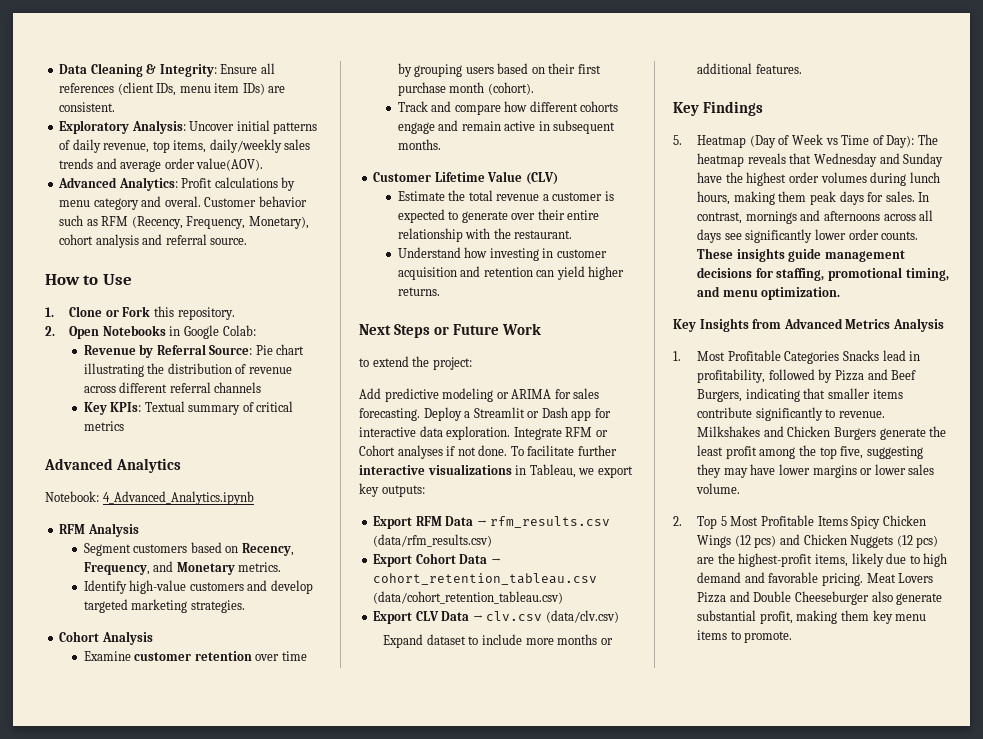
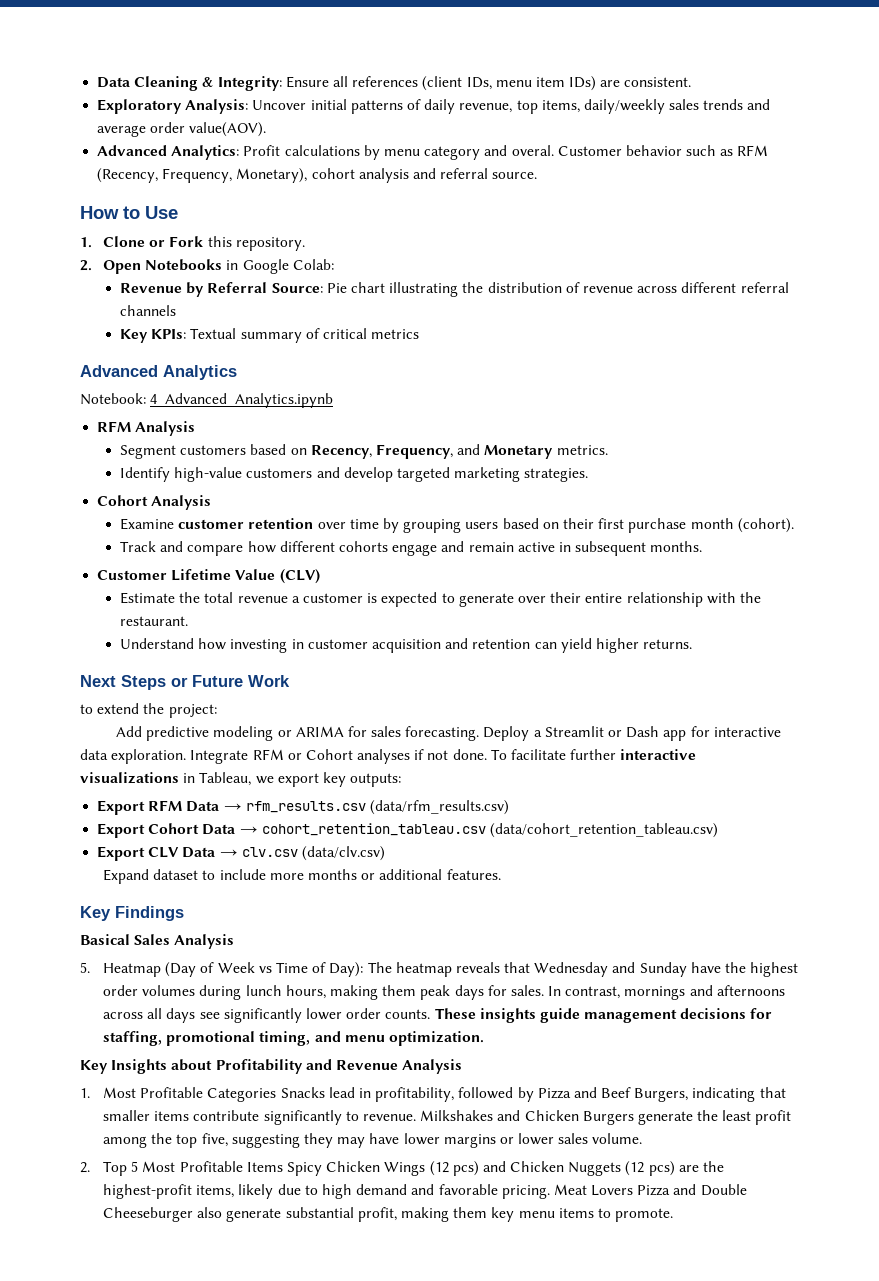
+ Basical Sales Analysis
- Key Insights from Advanced Metrics Analysis
+ Key Insights about Profitability and Revenue Analysis

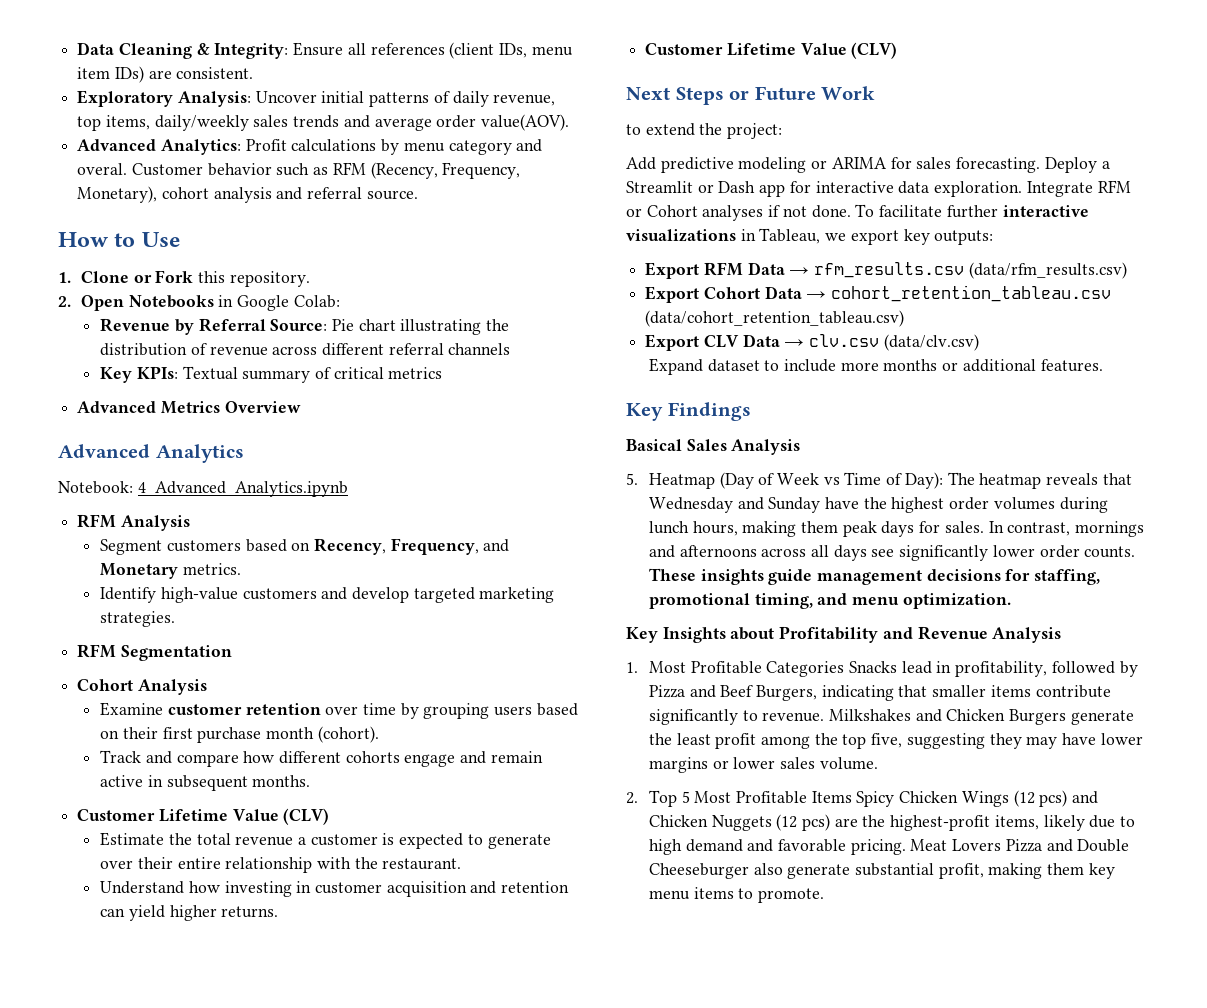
+ Advanced Metrics Overview
+ RFM Segmentation
  Understand how investing in customer acquisition and retention can yield higher returns.
+ Customer Lifetime Value (CLV)

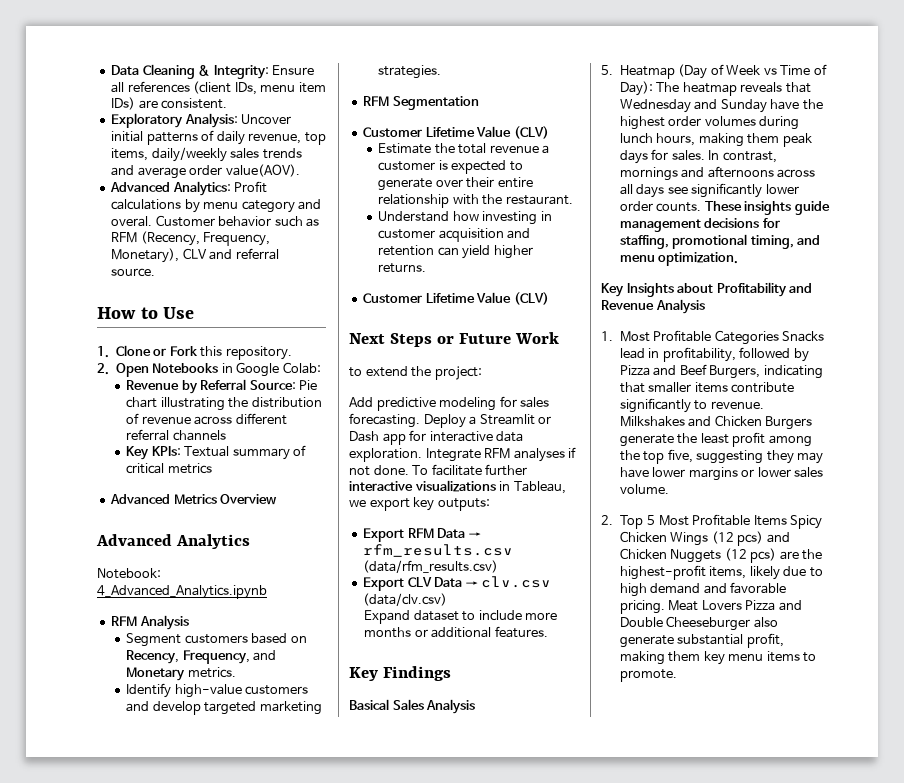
- Customer behavior such as RFM (Recency, Frequency, Monetary), cohort analysis and referral source.
+ Customer behavior such as RFM (Recency, Frequency, Monetary), CLV and referral source.
- Cohort Analysis
- Examine customer retention over time by grouping users based on their first purchase month (cohort).
- Track and compare how different cohorts engage and remain active in subsequent months.
- Add predictive modeling or ARIMA for sales forecasting.
+ Add predictive modeling for sales forecasting.
- Integrate RFM or Cohort analyses if not done.
+ Integrate RFM analyses if not done.
- Export Cohort Data → cohort_retention_tableau.csv (data/cohort_retention_tableau.csv)

